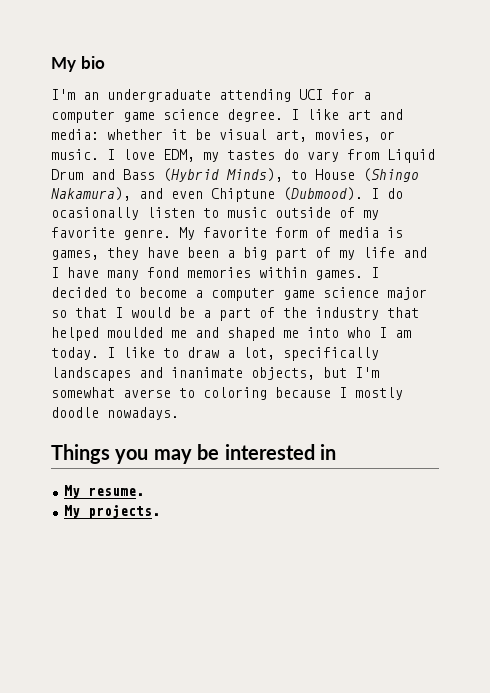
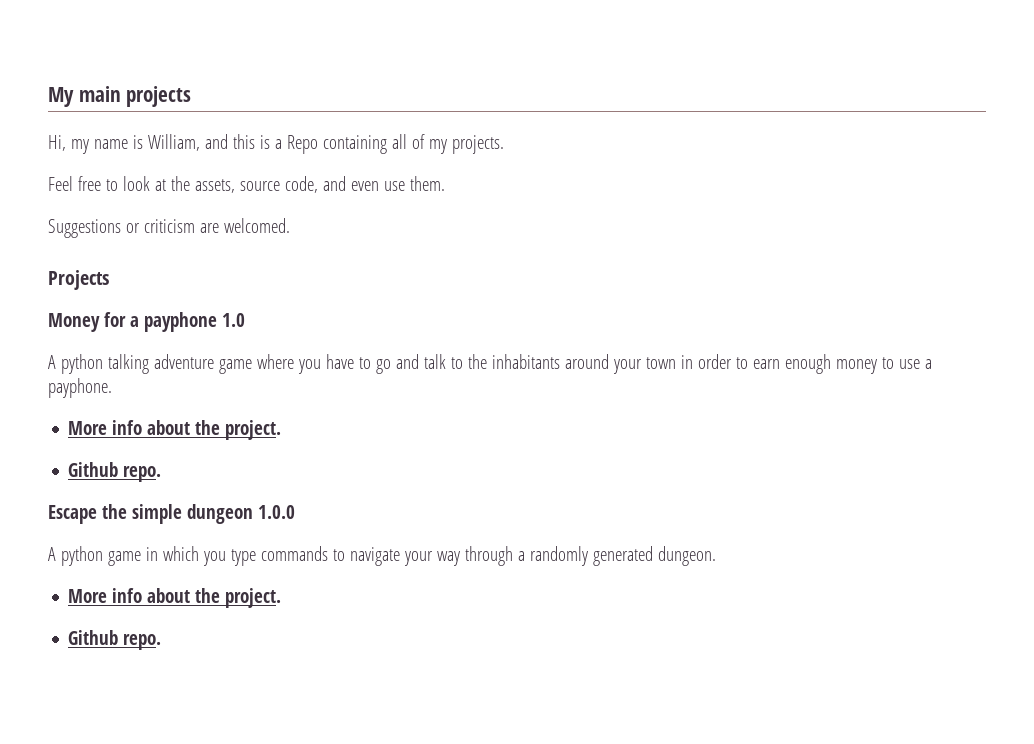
- My bio
- I'm an undergraduate attending UCI for a computer game science degree. I like art and media: whether it be visual art, movies, or music. I love EDM, my tastes do vary from Liquid Drum and Bass (Hybrid Minds), to House (Shingo Nakamura), and even Chiptune (Dubmood). I do ocasionally listen to music outside of my favorite genre. My favorite form of media is games, they have been a big part of my life and I have many fond memories within games. I decided to become a computer game science major so that I would be a part of the industry that helped moulded me and shaped me into who I am today. I like to draw a lot, specifically landscapes and inanimate objects, but I'm somewhat averse to coloring because I mostly doodle nowadays.
- Things you may be interested in
- My resume.
- My projects.
+ My main projects
+ Hi, my name is William, and this is a Repo containing all of my projects.
+ Feel free to look at the assets, source code, and even use them.
+ Suggestions or criticism are welcomed.
+ Projects
+ Money for a payphone 1.0
+ A python talking adventure game where you have to go and talk to the inhabitants around your town in order to earn enough money to use a payphone.
+ More info about the project.
+ Github repo.
+ Escape the simple dungeon 1.0.0
+ A python game in which you type commands to navigate your way through a randomly generated dungeon.
+ More info about the project.
+ Github repo.

